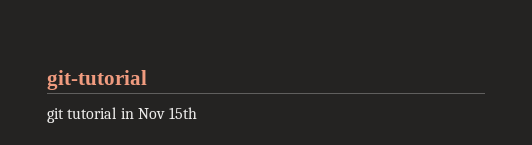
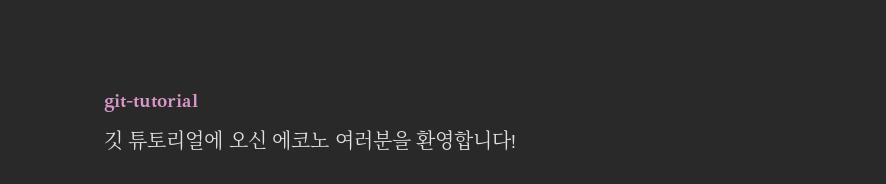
- git tutorial in Nov 15th
+ 깃 튜토리얼에 오신 에코노 여러분을 환영합니다!

